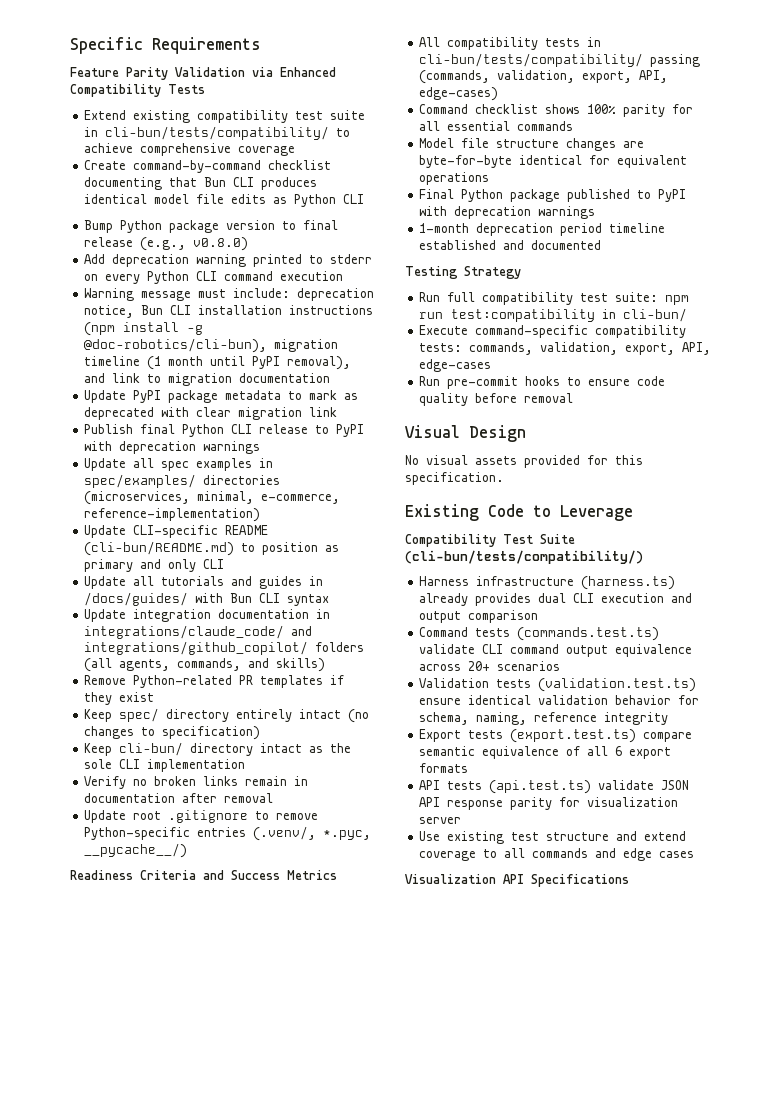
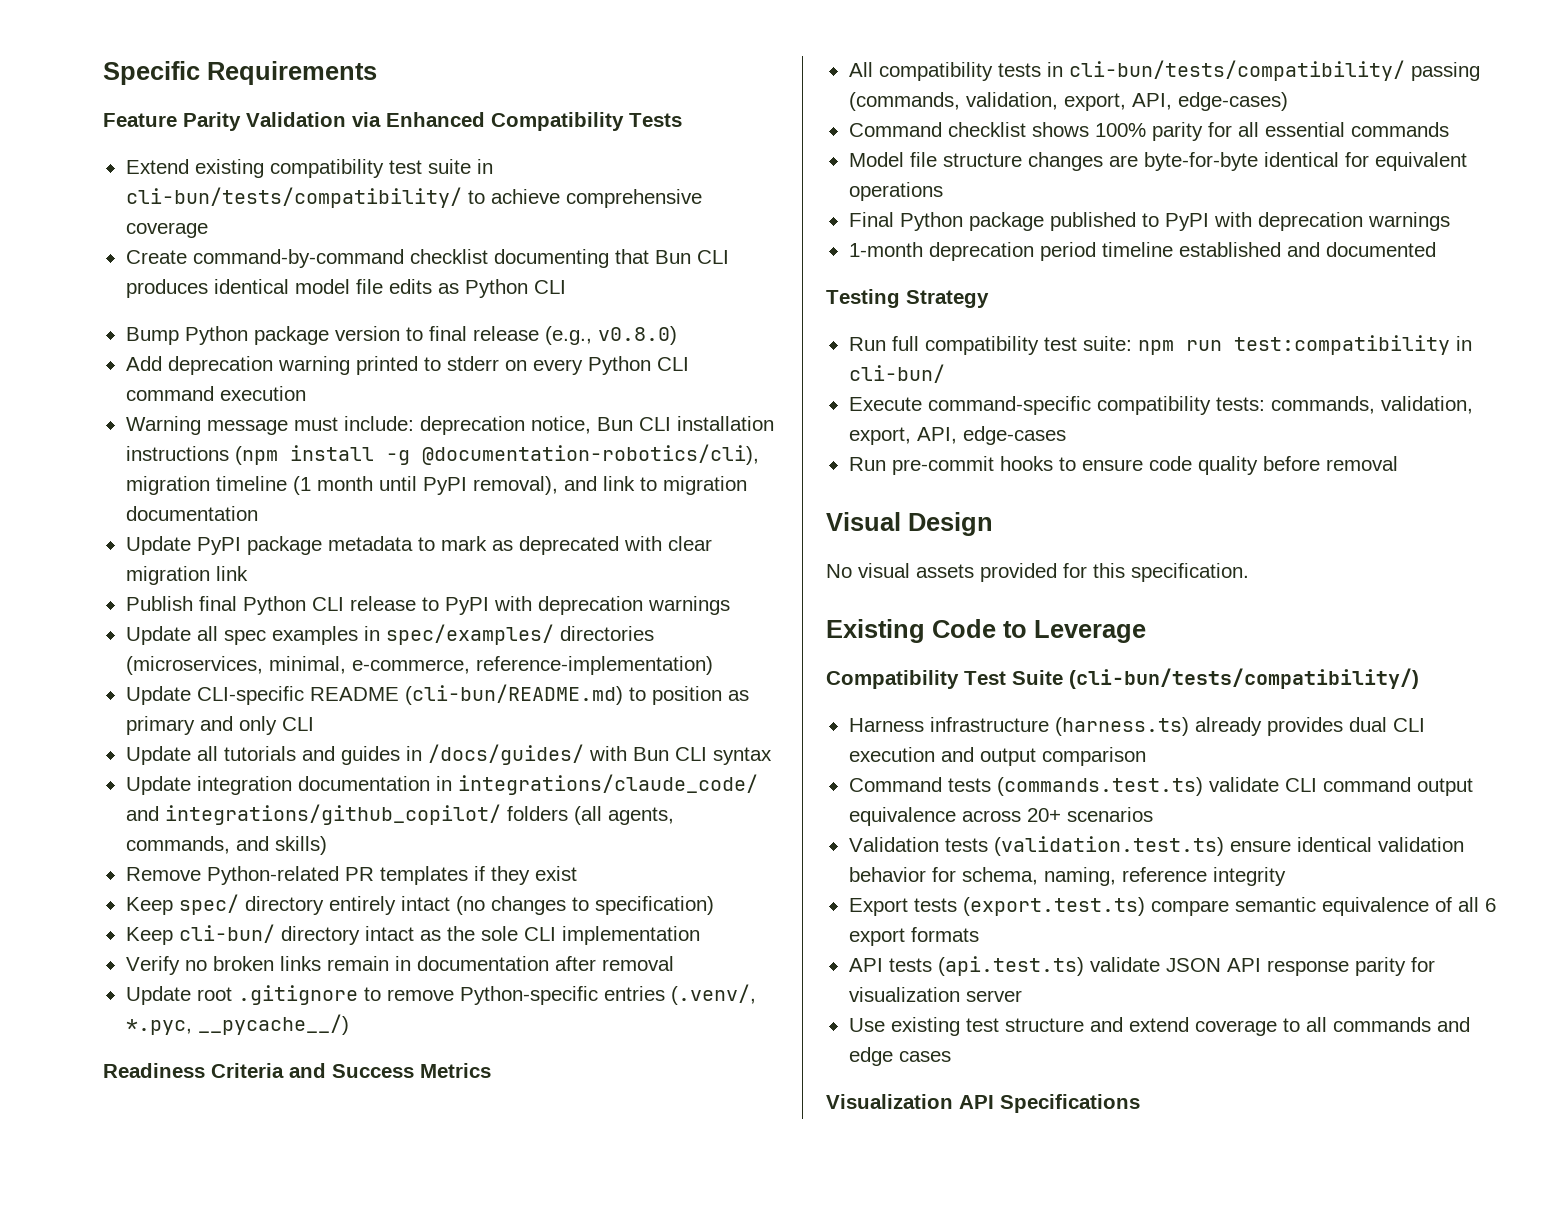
- Warning message must include: deprecation notice, Bun CLI installation instructions (npm install -g @doc-robotics/cli-bun), migration timeline (1 month until PyPI removal), and link to migration documentation
+ Warning message must include: deprecation notice, Bun CLI installation instructions (npm install -g @documentation-robotics/cli), migration timeline (1 month until PyPI removal), and link to migration documentation

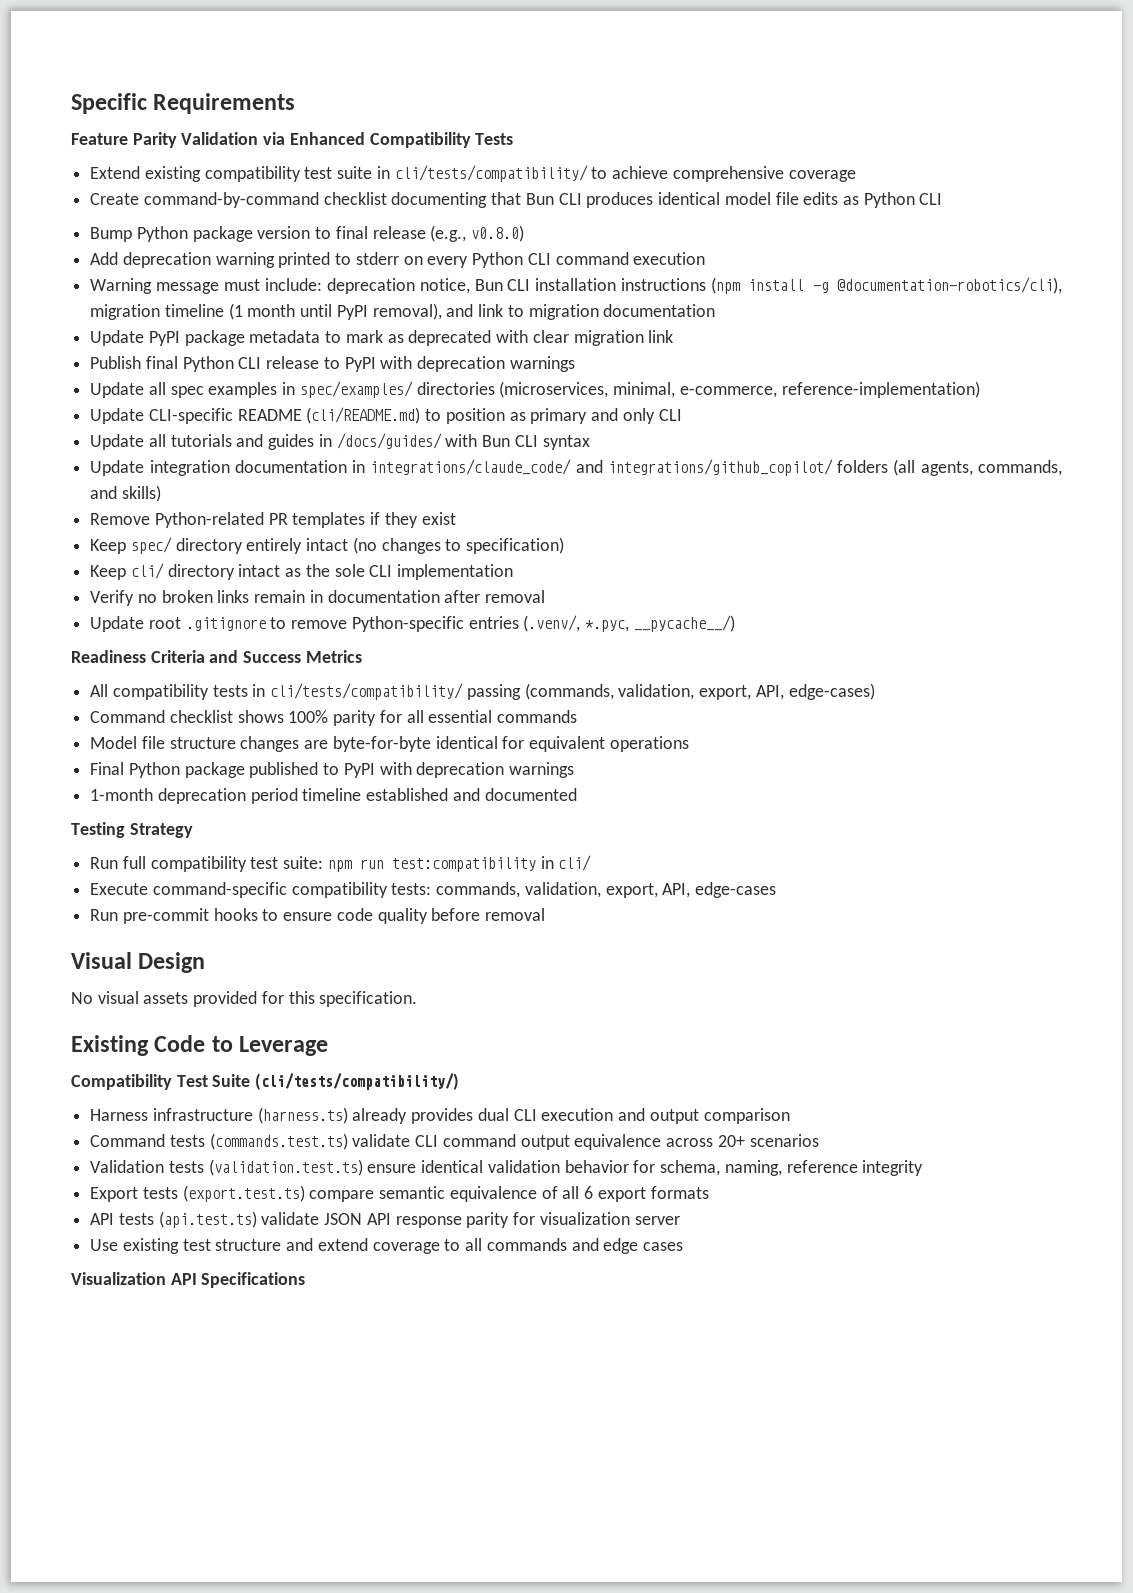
- Extend existing compatibility test suite in cli-bun/tests/compatibility/ to achieve comprehensive coverage
+ Extend existing compatibility test suite in cli/tests/compatibility/ to achieve comprehensive coverage
- Update CLI-specific README (cli-bun/README.md) to position as primary and only CLI
+ Update CLI-specific README (cli/README.md) to position as primary and only CLI
- Keep cli-bun/ directory intact as the sole CLI implementation
+ Keep cli/ directory intact as the sole CLI implementation
- All compatibility tests in cli-bun/tests/compatibility/ passing (commands, validation, export, API, edge-cases)
+ All compatibility tests in cli/tests/compatibility/ passing (commands, validation, export, API, edge-cases)
- Run full compatibility test suite: npm run test:compatibility in cli-bun/
+ Run full compatibility test suite: npm run test:compatibility in cli/
- Compatibility Test Suite (cli-bun/tests/compatibility/)
+ Compatibility Test Suite (cli/tests/compatibility/)

